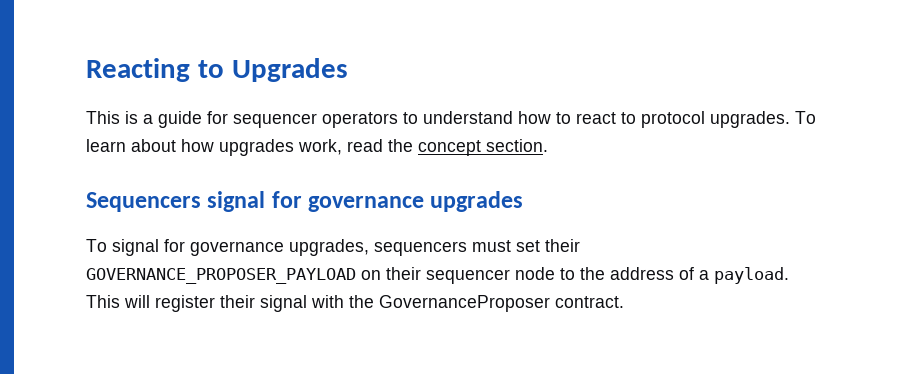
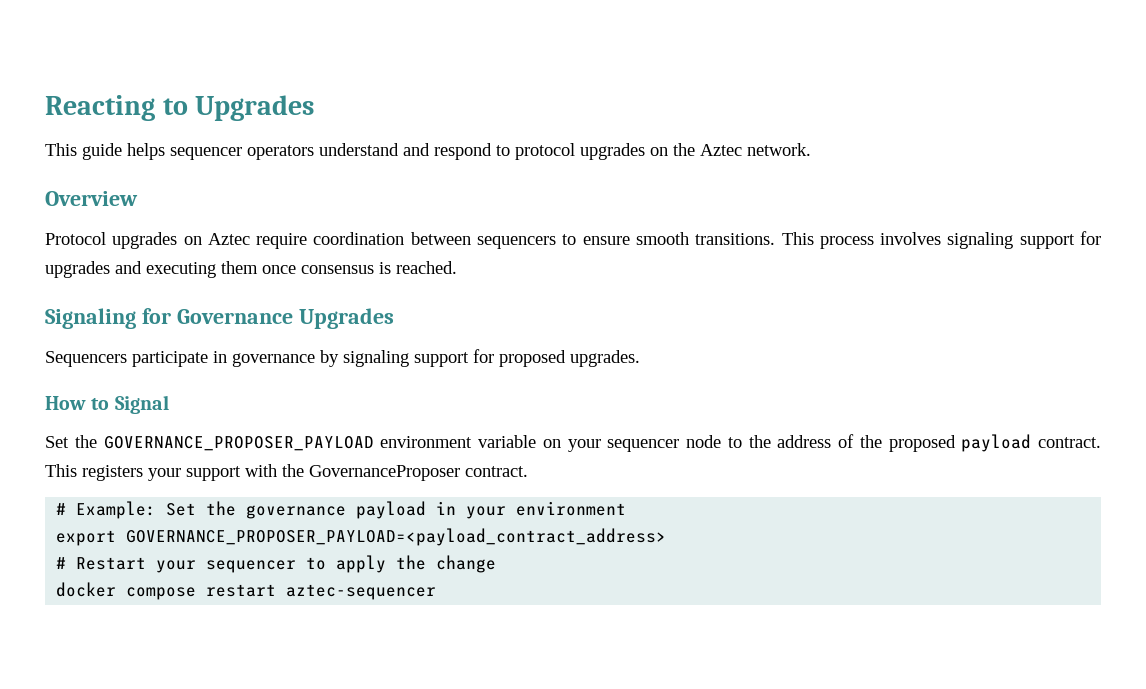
- This is a guide for sequencer operators to understand how to react to protocol upgrades. To learn about how upgrades work, read the concept section.
- Sequencers signal for governance upgrades
- To signal for governance upgrades, sequencers must set their GOVERNANCE_PROPOSER_PAYLOAD on their sequencer node to the address of a payload. This will register their signal with the GovernanceProposer contract.
+ This guide helps sequencer operators understand and respond to protocol upgrades on the Aztec network.
+ Overview
+ Protocol upgrades on Aztec require coordination between sequencers to ensure smooth transitions. This process involves signaling support for upgrades and executing them once consensus is reached.
+ Signaling for Governance Upgrades
+ Sequencers participate in governance by signaling support for proposed upgrades.
+ How to Signal
+ Set the GOVERNANCE_PROPOSER_PAYLOAD environment variable on your sequencer node to the address of the proposed payload contract. This registers your support with the GovernanceProposer contract.
+ # Example: Set the governance payload in your environment
+ export GOVERNANCE_PROPOSER_PAYLOAD=<payload_contract_address>
+ # Restart your sequencer to apply the change
+ docker compose restart aztec-sequencer

